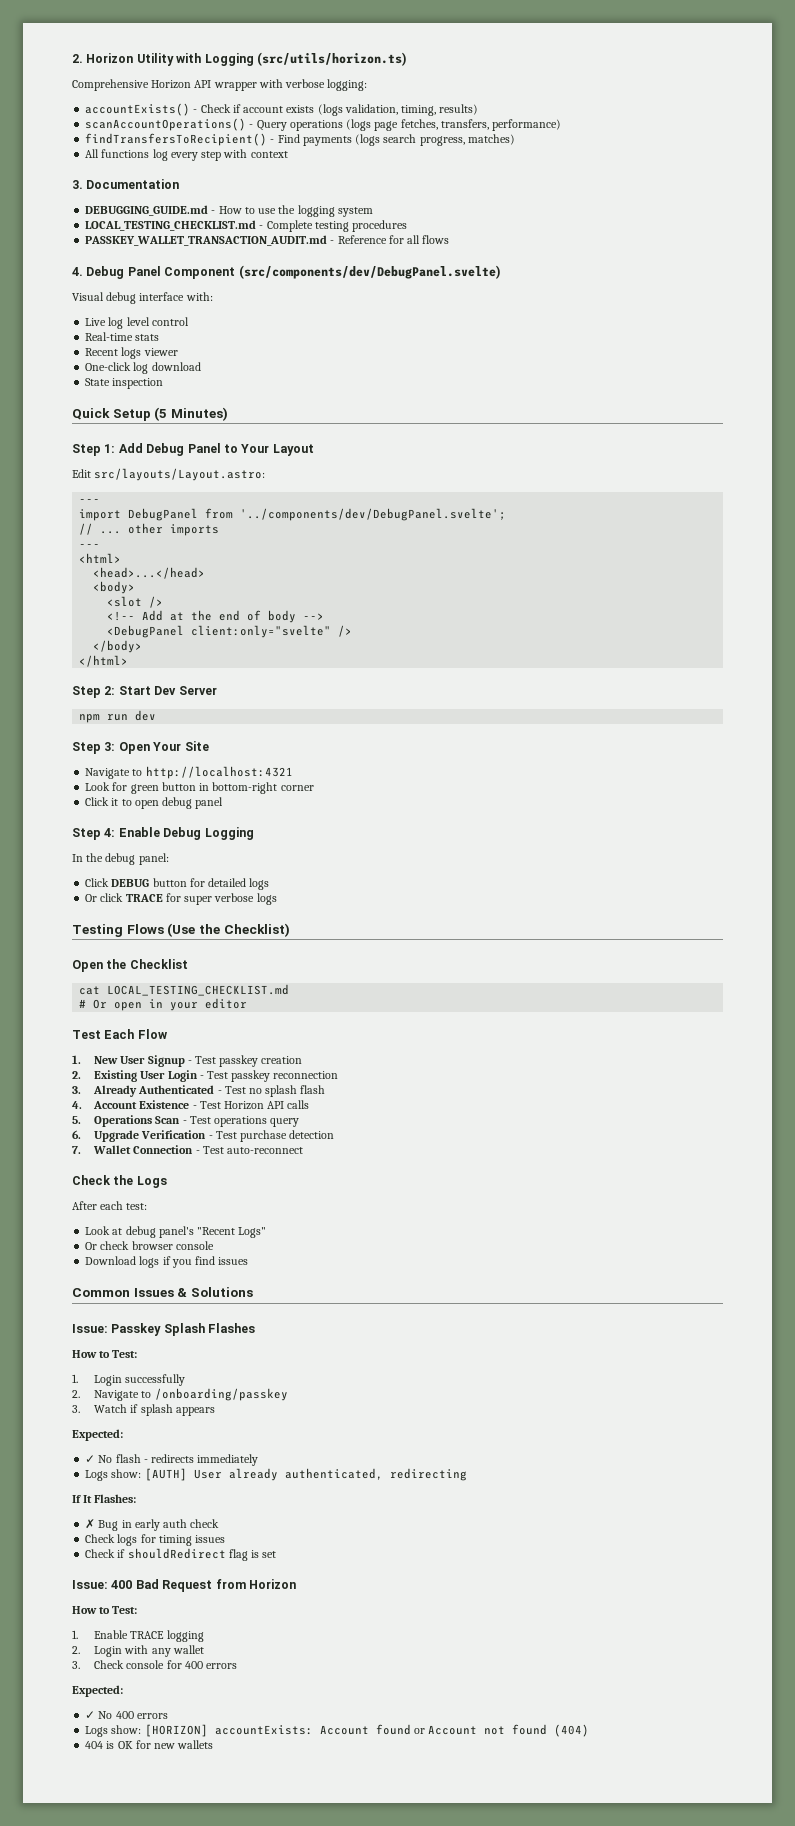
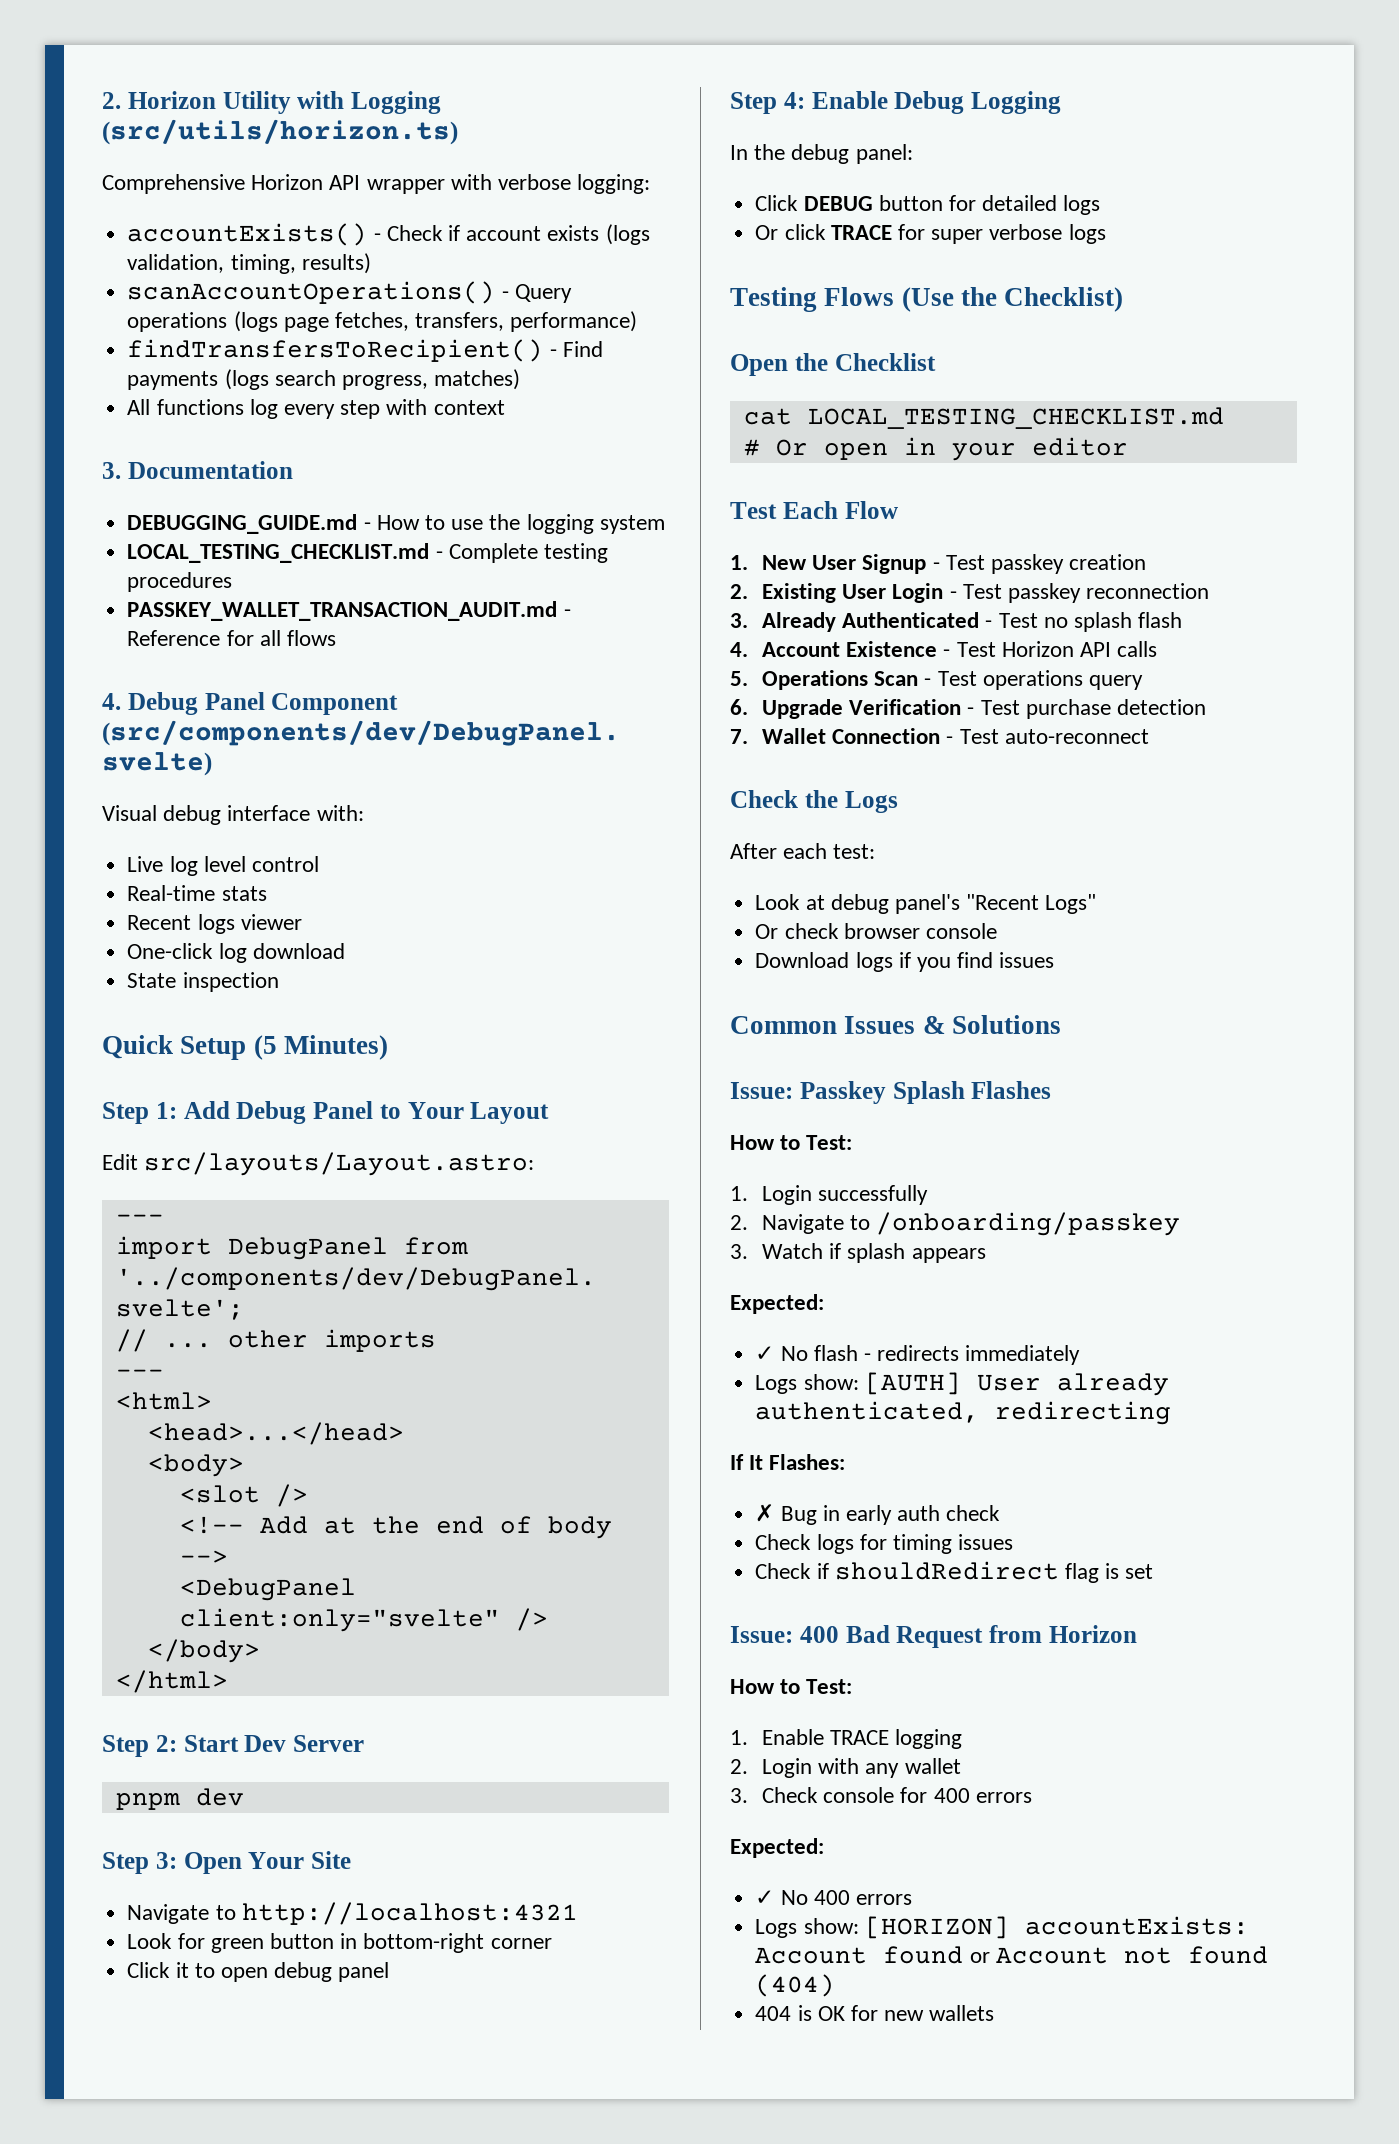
- npm run dev
+ pnpm dev

